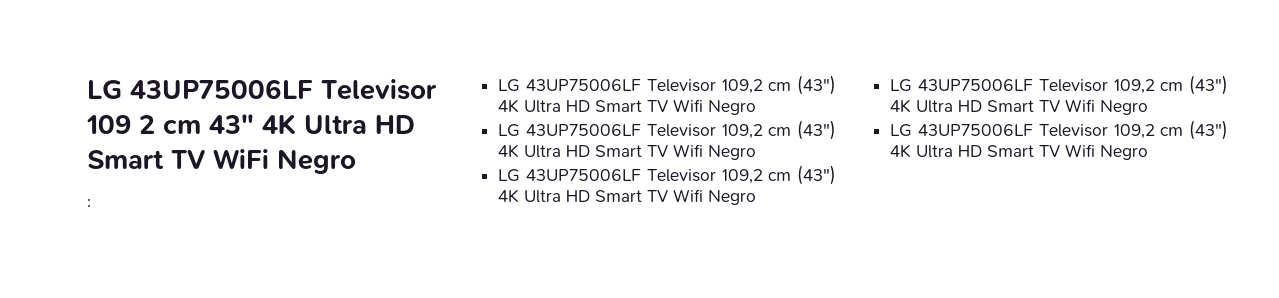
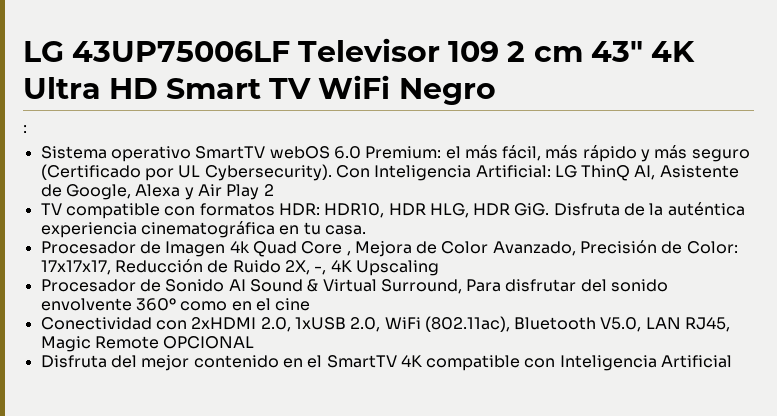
  :
- LG 43UP75006LF Televisor 109,2 cm (43") 4K Ultra HD Smart TV Wifi Negro
- LG 43UP75006LF Televisor 109,2 cm (43") 4K Ultra HD Smart TV Wifi Negro
- LG 43UP75006LF Televisor 109,2 cm (43") 4K Ultra HD Smart TV Wifi Negro
- LG 43UP75006LF Televisor 109,2 cm (43") 4K Ultra HD Smart TV Wifi Negro
- LG 43UP75006LF Televisor 109,2 cm (43") 4K Ultra HD Smart TV Wifi Negro
+ Sistema operativo SmartTV webOS 6.0 Premium: el más fácil, más rápido y más seguro (Certificado por UL Cybersecurity). Con Inteligencia Artificial: LG ThinQ AI, Asistente de Google, Alexa y Air Play 2
+ TV compatible con formatos HDR: HDR10, HDR HLG, HDR GiG. Disfruta de la auténtica experiencia cinematográfica en tu casa.
+ Procesador de Imagen 4k Quad Core , Mejora de Color Avanzado, Precisión de Color: 17x17x17, Reducción de Ruido 2X, -, 4K Upscaling
+ Procesador de Sonido AI Sound & Virtual Surround, Para disfrutar del sonido envolvente 360º como en el cine
+ Conectividad con 2xHDMI 2.0, 1xUSB 2.0, WiFi (802.11ac), Bluetooth V5.0, LAN RJ45, Magic Remote OPCIONAL
+ Disfruta del mejor contenido en el SmartTV 4K compatible con Inteligencia Artificial

